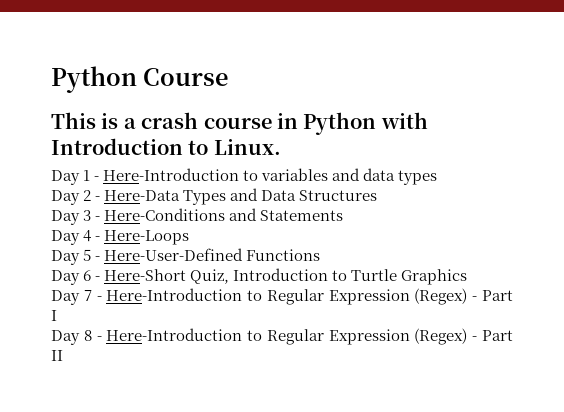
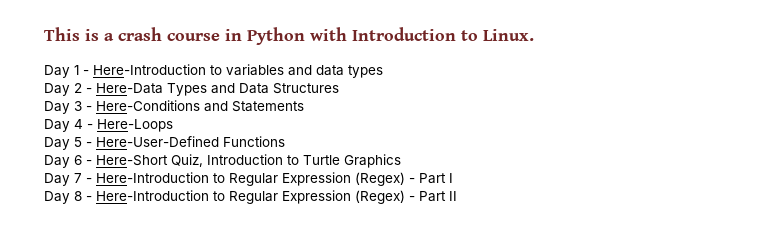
- Python Course

